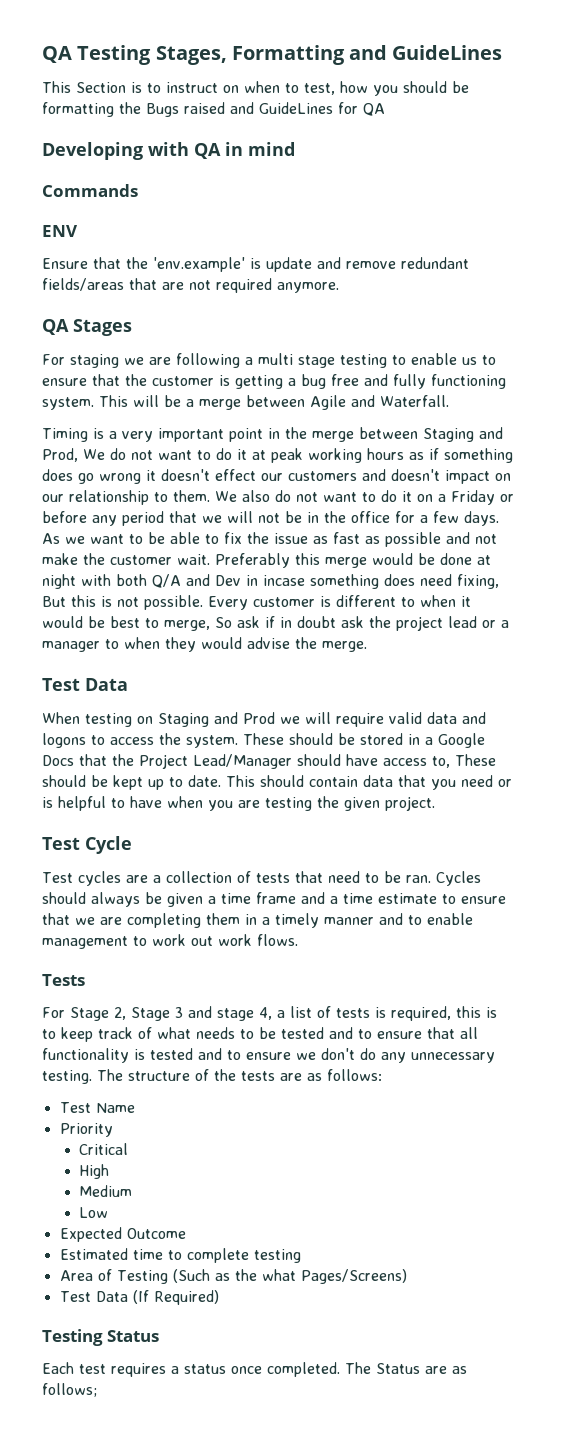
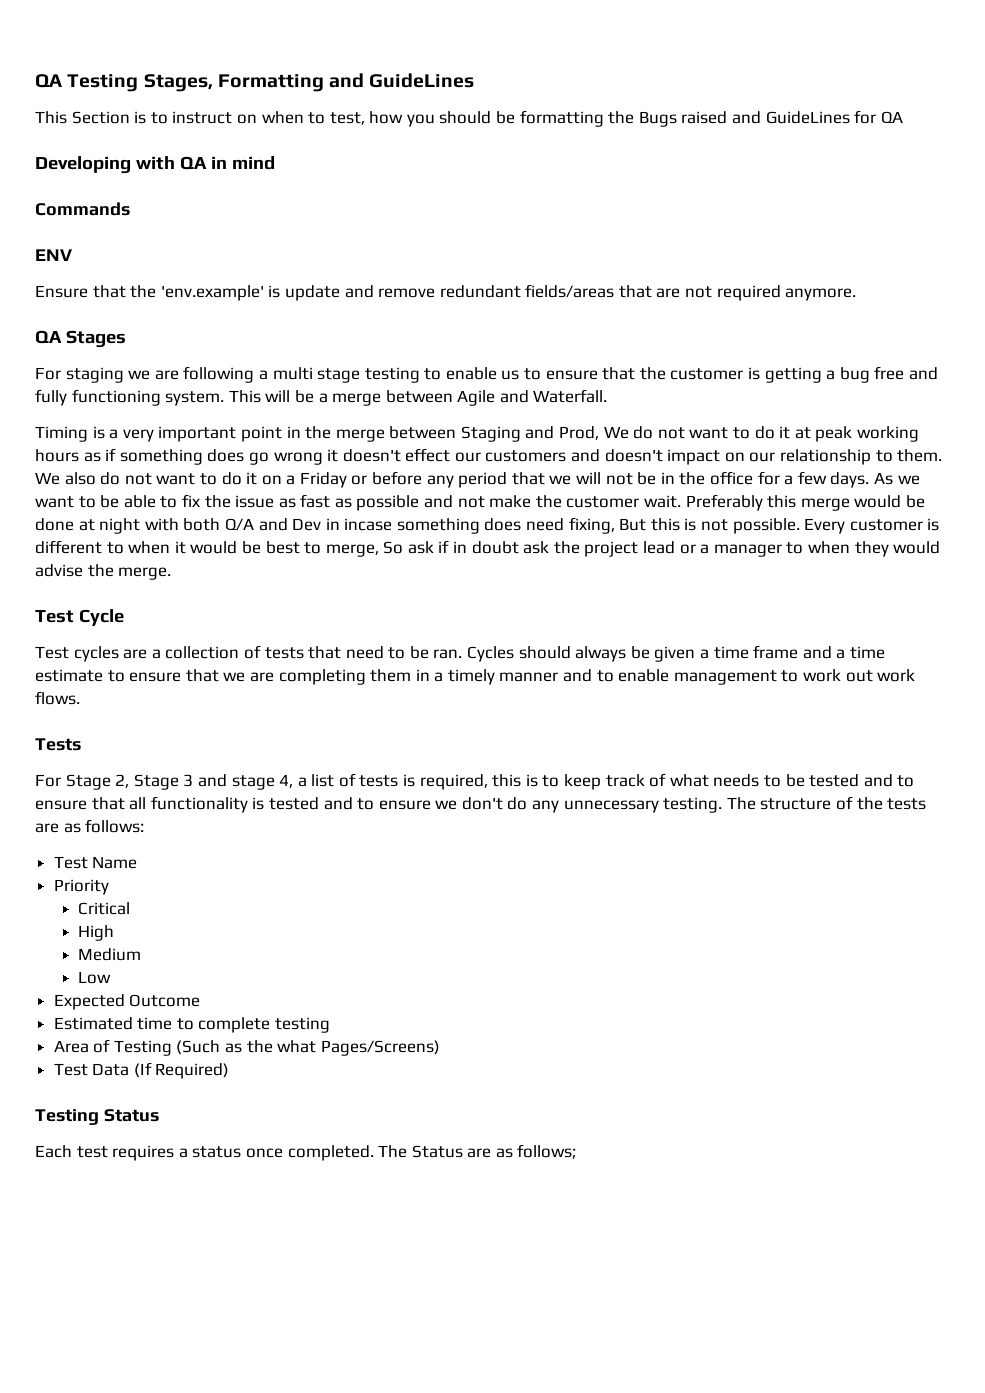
  Every customer is different to when it would be best to merge, So ask if in doubt ask the project lead or a manager to when they would advise the merge.
- Test Data
- When testing on Staging and Prod we will require valid data and logons to access the system. These should be stored in a Google Docs that the Project Lead/Manager should have access to, These should be kept up to date. This should contain data that you need or is helpful to have when you are testing the given project.

